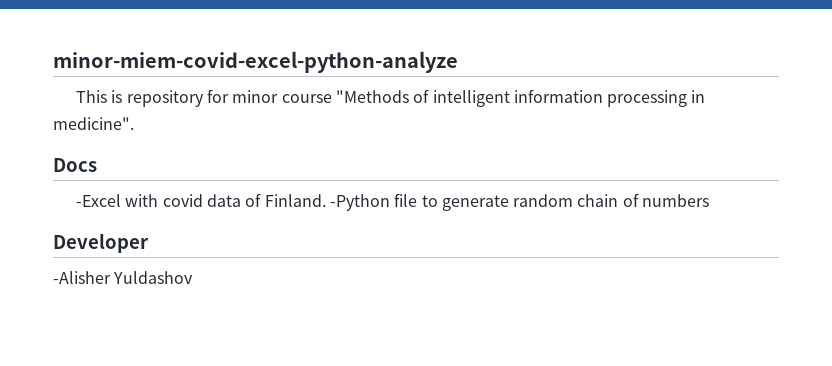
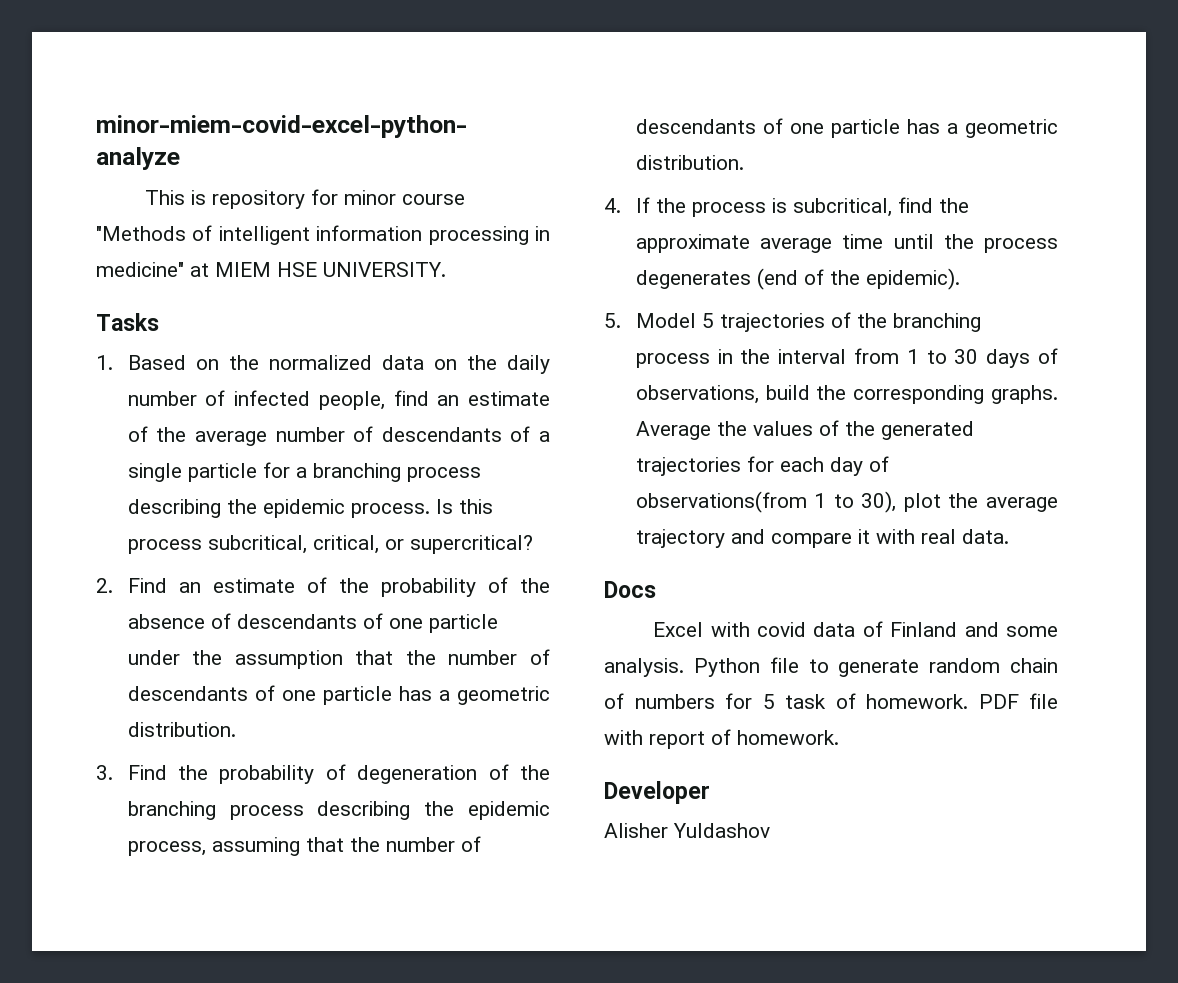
- This is repository for minor course "Methods of intelligent information processing in medicine".
+ This is repository for minor course "Methods of intelligent information processing in medicine" at MIEM HSE UNIVERSITY.
+ Tasks
+ 1. Based on the normalized data on the daily number of infected people, find an estimate of the average number of descendants of a single particle for a branching process describing the epidemic process. Is this process subcritical, critical, or supercritical?
+ 2. Find an estimate of the probability of the absence of descendants of one particle under the assumption that the number of descendants of one particle has a geometric distribution.
+ 3. Find the probability of degeneration of the branching process describing the epidemic process, assuming that the number of descendants of one particle has a geometric distribution.
+ 4. If the process is subcritical, find the approximate average time until the process degenerates (end of the epidemic).
+ 5. Model 5 trajectories of the branching process in the interval from 1 to 30 days of observations, build the corresponding graphs. Average the values of the generated trajectories for each day of observations(from 1 to 30), plot the average trajectory and compare it with real data.
- -Excel with covid data of Finland. -Python file to generate random chain of numbers
+ Excel with covid data of Finland and some analysis. Python file to generate random chain of numbers for 5 task of homework. PDF file with report of homework.
- -Alisher Yuldashov
+ Alisher Yuldashov

